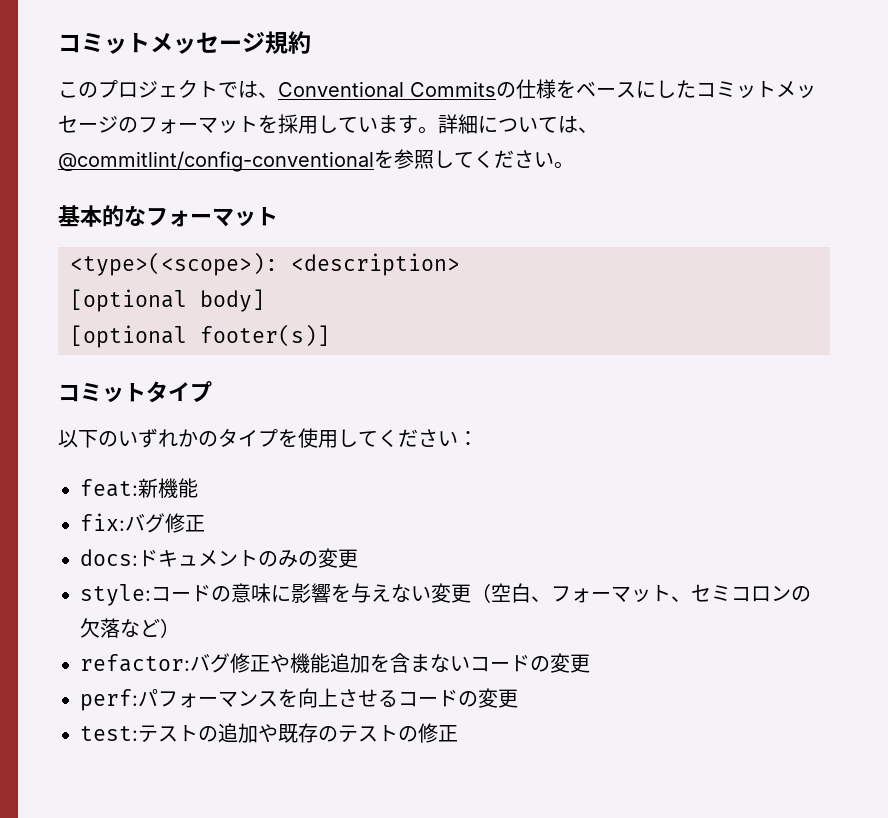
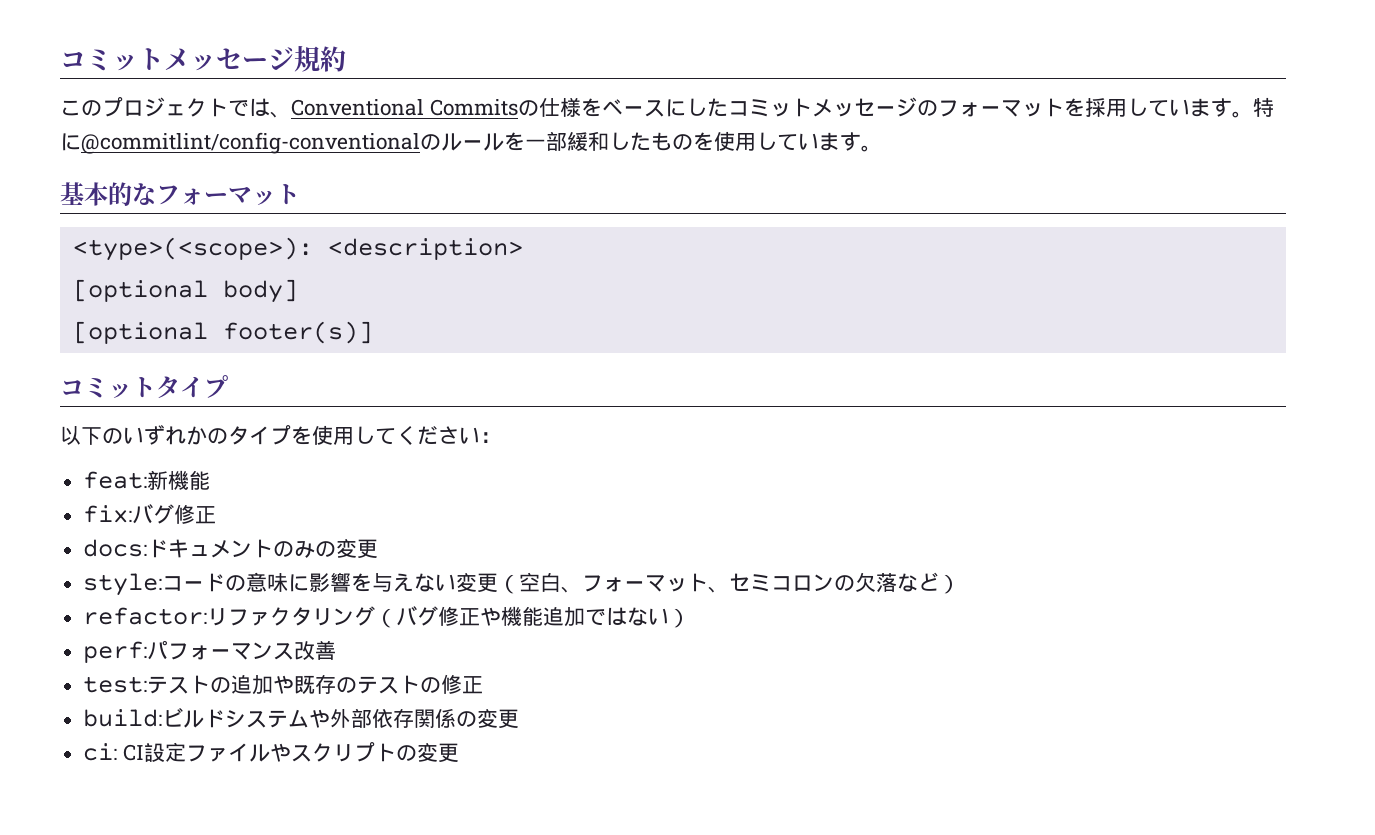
- 詳細については、@commitlint/config-conventionalを参照してください。
+ 特に@commitlint/config-conventionalのルールを一部緩和したものを使用しています。
- refactor:バグ修正や機能追加を含まないコードの変更
+ refactor:リファクタリング（バグ修正や機能追加ではない）
- perf:パフォーマンスを向上させるコードの変更
+ perf:パフォーマンス改善
+ build:ビルドシステムや外部依存関係の変更
+ ci: CI設定ファイルやスクリプトの変更

